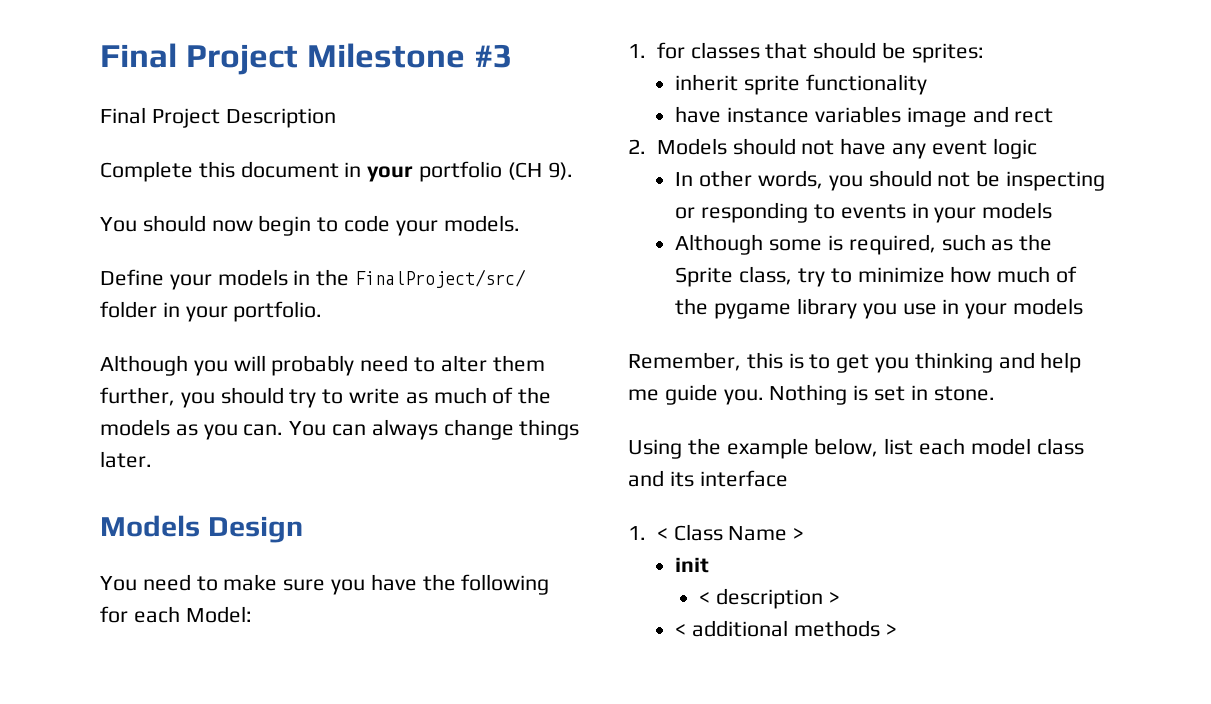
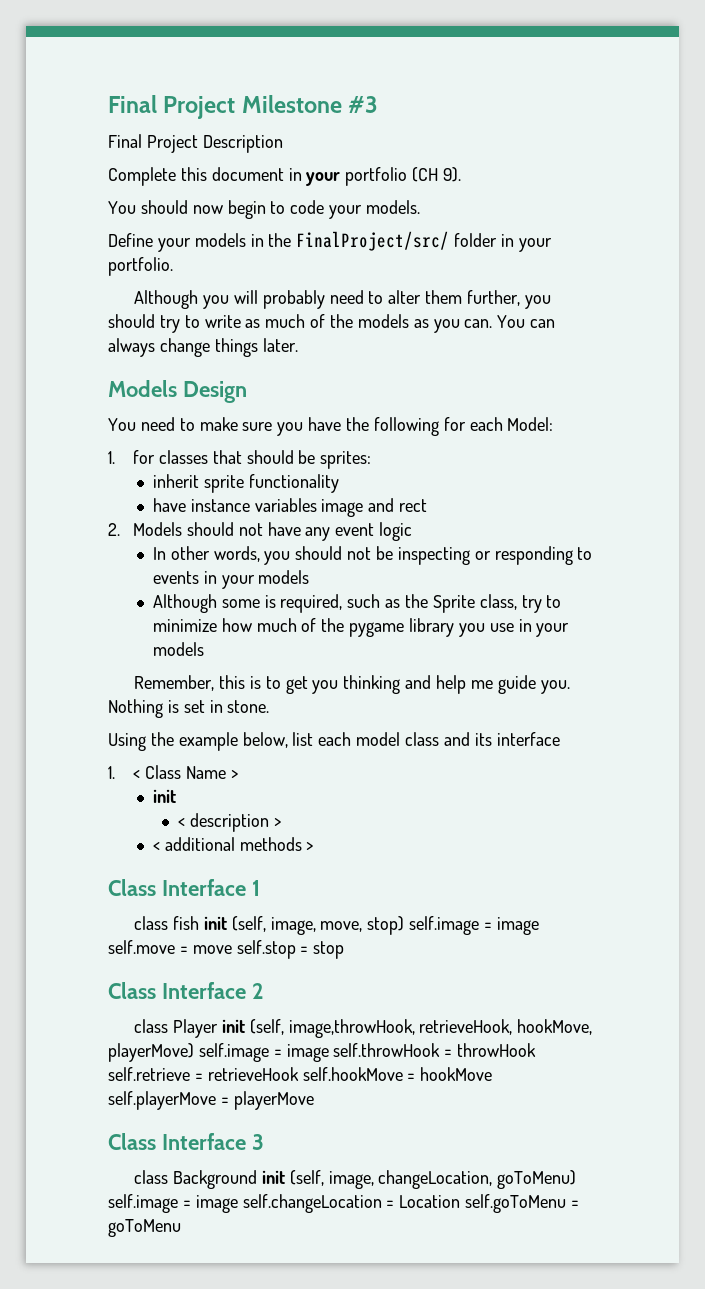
+ Class Interface 1
+ class fish init (self, image, move, stop) self.image = image self.move = move self.stop = stop
+ Class Interface 2
+ class Player init (self, image,throwHook, retrieveHook, hookMove, playerMove) self.image = image self.throwHook = throwHook self.retrieve = retrieveHook self.hookMove = hookMove self.playerMove = playerMove
+ Class Interface 3
+ class Background init (self, image, changeLocation, goToMenu) self.image = image self.changeLocation = Location self.goToMenu = goToMenu

